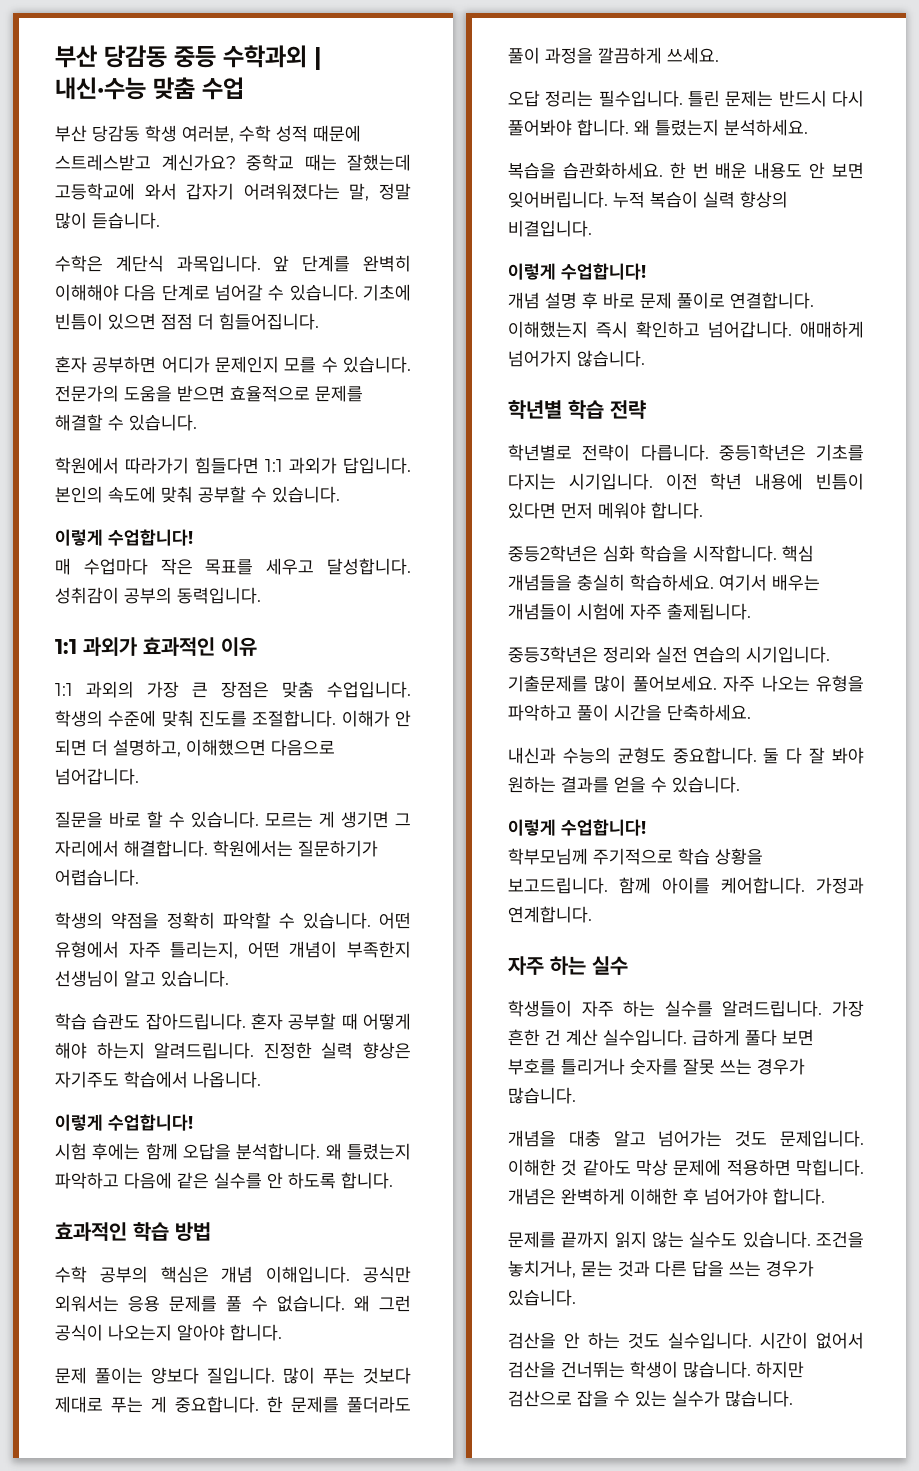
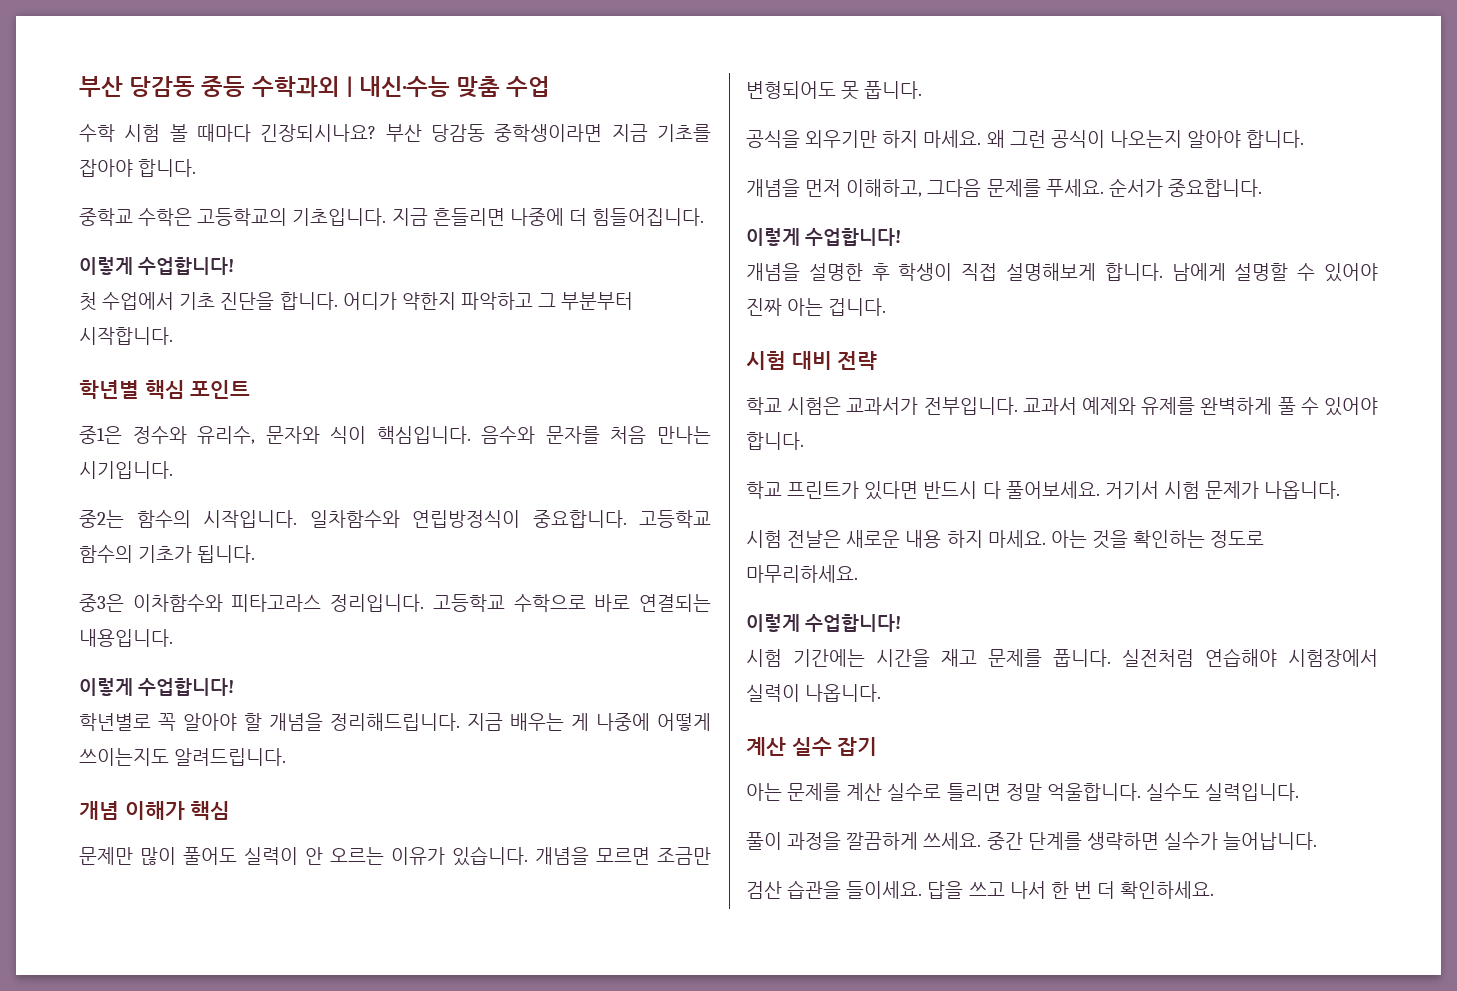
- 부산 당감동 학생 여러분, 수학 성적 때문에 스트레스받고 계신가요? 중학교 때는 잘했는데 고등학교에 와서 갑자기 어려워졌다는 말, 정말 많이 듣습니다.
- 수학은 계단식 과목입니다. 앞 단계를 완벽히 이해해야 다음 단계로 넘어갈 수 있습니다. 기초에 빈틈이 있으면 점점 더 힘들어집니다.
- 혼자 공부하면 어디가 문제인지 모를 수 있습니다. 전문가의 도움을 받으면 효율적으로 문제를 해결할 수 있습니다.
- 학원에서 따라가기 힘들다면 1:1 과외가 답입니다. 본인의 속도에 맞춰 공부할 수 있습니다.
+ 수학 시험 볼 때마다 긴장되시나요? 부산 당감동 중학생이라면 지금 기초를 잡아야 합니다.
+ 중학교 수학은 고등학교의 기초입니다. 지금 흔들리면 나중에 더 힘들어집니다.
  이렇게 수업합니다!
- 매 수업마다 작은 목표를 세우고 달성합니다. 성취감이 공부의 동력입니다.
- 1:1 과외가 효과적인 이유
- 1:1 과외의 가장 큰 장점은 맞춤 수업입니다. 학생의 수준에 맞춰 진도를 조절합니다. 이해가 안 되면 더 설명하고, 이해했으면 다음으로 넘어갑니다.
- 질문을 바로 할 수 있습니다. 모르는 게 생기면 그 자리에서 해결합니다. 학원에서는 질문하기가 어렵습니다.
- 학생의 약점을 정확히 파악할 수 있습니다. 어떤 유형에서 자주 틀리는지, 어떤 개념이 부족한지 선생님이 알고 있습니다.
- 학습 습관도 잡아드립니다. 혼자 공부할 때 어떻게 해야 하는지 알려드립니다. 진정한 실력 향상은 자기주도 학습에서 나옵니다.
+ 첫 수업에서 기초 진단을 합니다. 어디가 약한지 파악하고 그 부분부터 시작합니다.
+ 학년별 핵심 포인트
+ 중1은 정수와 유리수, 문자와 식이 핵심입니다. 음수와 문자를 처음 만나는 시기입니다.
+ 중2는 함수의 시작입니다. 일차함수와 연립방정식이 중요합니다. 고등학교 함수의 기초가 됩니다.
+ 중3은 이차함수와 피타고라스 정리입니다. 고등학교 수학으로 바로 연결되는 내용입니다.
  이렇게 수업합니다!
- 시험 후에는 함께 오답을 분석합니다. 왜 틀렸는지 파악하고 다음에 같은 실수를 안 하도록 합니다.
- 효과적인 학습 방법
- 수학 공부의 핵심은 개념 이해입니다. 공식만 외워서는 응용 문제를 풀 수 없습니다.
+ 학년별로 꼭 알아야 할 개념을 정리해드립니다. 지금 배우는 게 나중에 어떻게 쓰이는지도 알려드립니다.
+ 개념 이해가 핵심
+ 문제만 많이 풀어도 실력이 안 오르는 이유가 있습니다. 개념을 모르면 조금만 변형되어도 못 풉니다.
+ 공식을 외우기만 하지 마세요.
- 문제 풀이는 양보다 질입니다. 많이 푸는 것보다 제대로 푸는 게 중요합니다. 한 문제를 풀더라도 풀이 과정을 깔끔하게 쓰세요.
- 오답 정리는 필수입니다. 틀린 문제는 반드시 다시 풀어봐야 합니다. 왜 틀렸는지 분석하세요.
- 복습을 습관화하세요. 한 번 배운 내용도 안 보면 잊어버립니다. 누적 복습이 실력 향상의 비결입니다.
+ 개념을 먼저 이해하고, 그다음 문제를 푸세요. 순서가 중요합니다.
  이렇게 수업합니다!
- 개념 설명 후 바로 문제 풀이로 연결합니다. 이해했는지 즉시 확인하고 넘어갑니다. 애매하게 넘어가지 않습니다.
- 학년별 학습 전략
- 학년별로 전략이 다릅니다. 중등1학년은 기초를 다지는 시기입니다. 이전 학년 내용에 빈틈이 있다면 먼저 메워야 합니다.
- 중등2학년은 심화 학습을 시작합니다. 핵심 개념들을 충실히 학습하세요. 여기서 배우는 개념들이 시험에 자주 출제됩니다.
- 중등3학년은 정리와 실전 연습의 시기입니다. 기출문제를 많이 풀어보세요. 자주 나오는 유형을 파악하고 풀이 시간을 단축하세요.
- 내신과 수능의 균형도 중요합니다. 둘 다 잘 봐야 원하는 결과를 얻을 수 있습니다.
+ 개념을 설명한 후 학생이 직접 설명해보게 합니다. 남에게 설명할 수 있어야 진짜 아는 겁니다.
+ 시험 대비 전략
+ 학교 시험은 교과서가 전부입니다. 교과서 예제와 유제를 완벽하게 풀 수 있어야 합니다.
+ 학교 프린트가 있다면 반드시 다 풀어보세요. 거기서 시험 문제가 나옵니다.
+ 시험 전날은 새로운 내용 하지 마세요. 아는 것을 확인하는 정도로 마무리하세요.
  이렇게 수업합니다!
- 학부모님께 주기적으로 학습 상황을 보고드립니다. 함께 아이를 케어합니다. 가정과 연계합니다.
- 자주 하는 실수
- 학생들이 자주 하는 실수를 알려드립니다. 가장 흔한 건 계산 실수입니다. 급하게 풀다 보면 부호를 틀리거나 숫자를 잘못 쓰는 경우가 많습니다.
- 개념을 대충 알고 넘어가는 것도 문제입니다. 이해한 것 같아도 막상 문제에 적용하면 막힙니다. 개념은 완벽하게 이해한 후 넘어가야 합니다.
- 문제를 끝까지 읽지 않는 실수도 있습니다. 조건을 놓치거나, 묻는 것과 다른 답을 쓰는 경우가 있습니다.
- 검산을 안 하는 것도 실수입니다. 시간이 없어서 검산을 건너뛰는 학생이 많습니다. 하지만 검산으로 잡을 수 있는 실수가 많습니다.
+ 시험 기간에는 시간을 재고 문제를 풉니다. 실전처럼 연습해야 시험장에서 실력이 나옵니다.
+ 계산 실수 잡기
+ 아는 문제를 계산 실수로 틀리면 정말 억울합니다. 실수도 실력입니다.
+ 풀이 과정을 깔끔하게 쓰세요. 중간 단계를 생략하면 실수가 늘어납니다.
+ 검산 습관을 들이세요. 답을 쓰고 나서 한 번 더 확인하세요.

